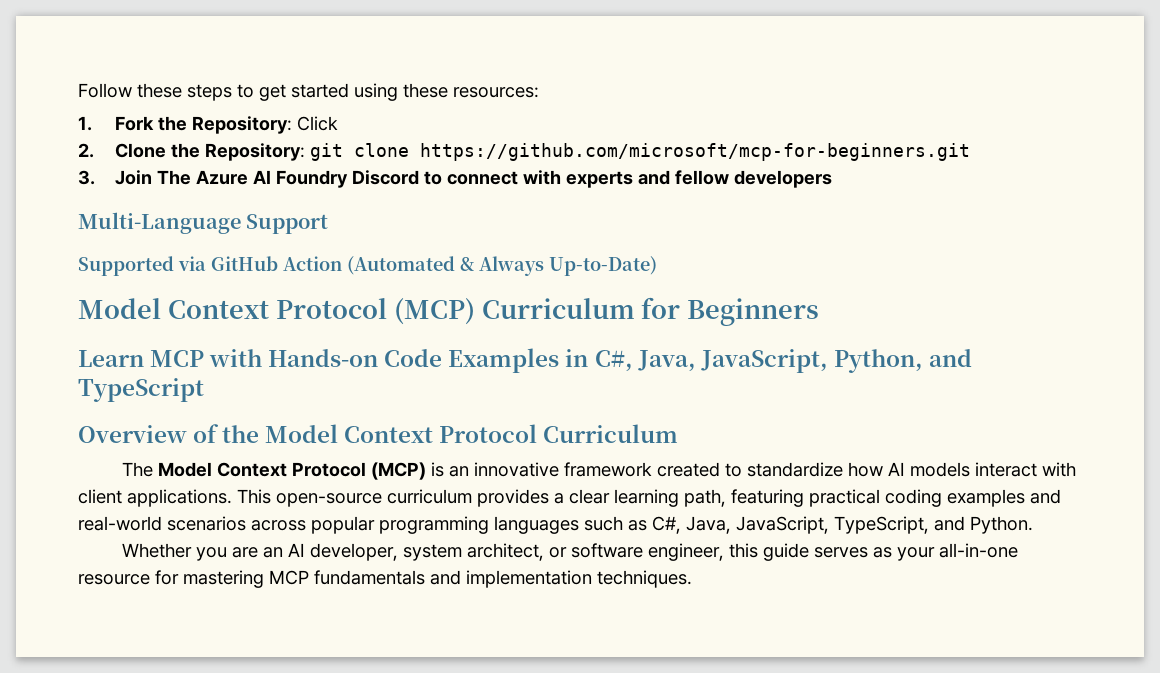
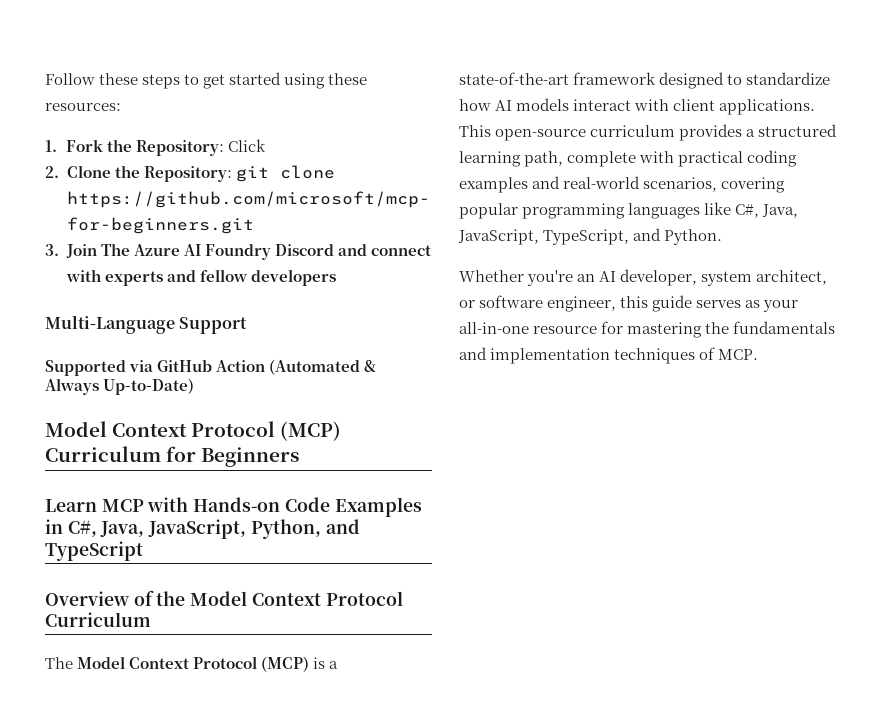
- 3. Join The Azure AI Foundry Discord to connect with experts and fellow developers
+ 3. Join The Azure AI Foundry Discord and connect with experts and fellow developers
- The Model Context Protocol (MCP) is an innovative framework created to standardize how AI models interact with client applications.
+ The Model Context Protocol (MCP) is a state-of-the-art framework designed to standardize how AI models interact with client applications.
- This open-source curriculum provides a clear learning path, featuring practical coding examples and real-world scenarios across popular programming languages such as C#, Java, JavaScript, TypeScript, and Python.
+ This open-source curriculum provides a structured learning path, complete with practical coding examples and real-world scenarios, covering popular programming languages like C#, Java, JavaScript, TypeScript, and Python.
- Whether you are an AI developer, system architect, or software engineer, this guide serves as your all-in-one resource for mastering MCP fundamentals and implementation techniques.
+ Whether you're an AI developer, system architect, or software engineer, this guide serves as your all-in-one resource for mastering the fundamentals and implementation techniques of MCP.

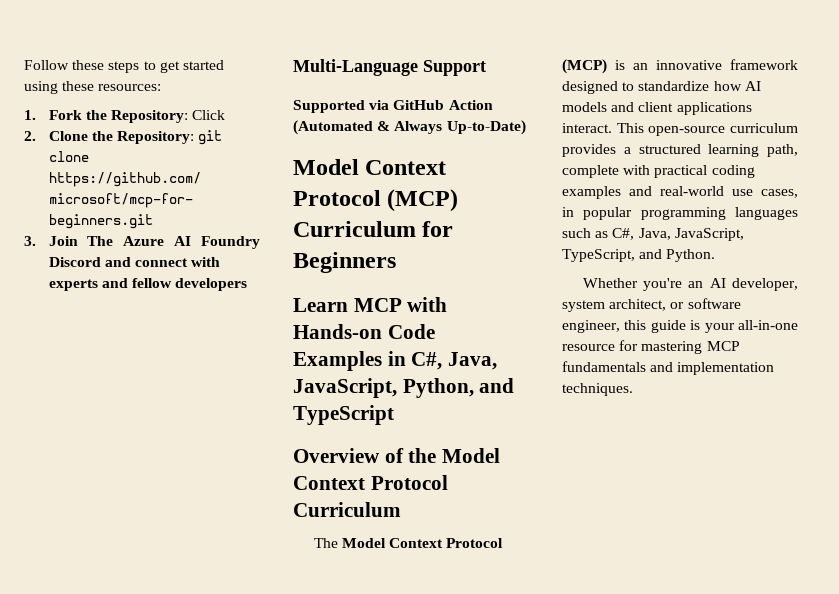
- The Model Context Protocol (MCP) is a state-of-the-art framework designed to standardize how AI models interact with client applications.
+ The Model Context Protocol (MCP) is an innovative framework designed to standardize how AI models and client applications interact.
- This open-source curriculum provides a structured learning path, complete with practical coding examples and real-world scenarios, covering popular programming languages like C#, Java, JavaScript, TypeScript, and Python.
+ This open-source curriculum provides a structured learning path, complete with practical coding examples and real-world use cases, in popular programming languages such as C#, Java, JavaScript, TypeScript, and Python.
- Whether you're an AI developer, system architect, or software engineer, this guide serves as your all-in-one resource for mastering the fundamentals and implementation techniques of MCP.
+ Whether you're an AI developer, system architect, or software engineer, this guide is your all-in-one resource for mastering MCP fundamentals and implementation techniques.

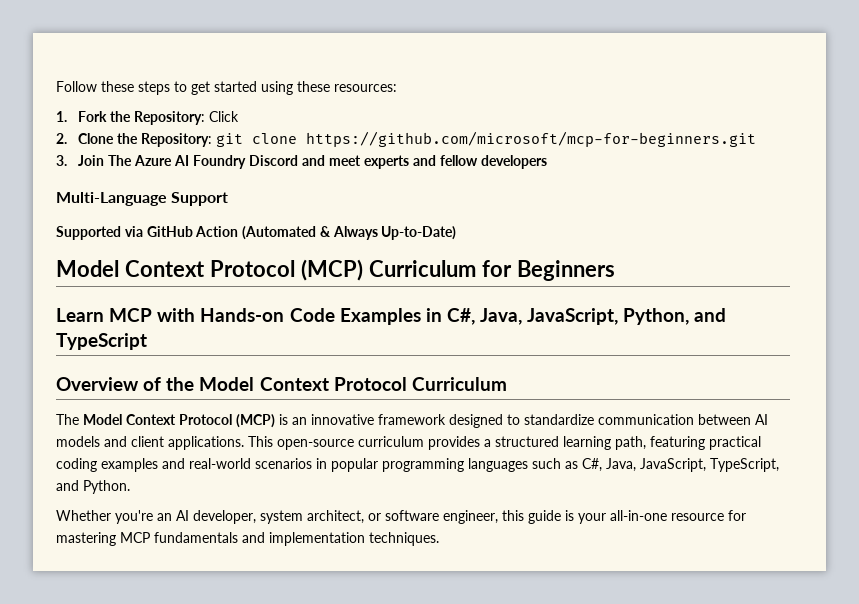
- 3. Join The Azure AI Foundry Discord and connect with experts and fellow developers
+ 3. Join The Azure AI Foundry Discord and meet experts and fellow developers
- The Model Context Protocol (MCP) is an innovative framework designed to standardize how AI models and client applications interact.
+ The Model Context Protocol (MCP) is an innovative framework designed to standardize communication between AI models and client applications.
- This open-source curriculum provides a structured learning path, complete with practical coding examples and real-world use cases, in popular programming languages such as C#, Java, JavaScript, TypeScript, and Python.
+ This open-source curriculum provides a structured learning path, featuring practical coding examples and real-world scenarios in popular programming languages such as C#, Java, JavaScript, TypeScript, and Python.

